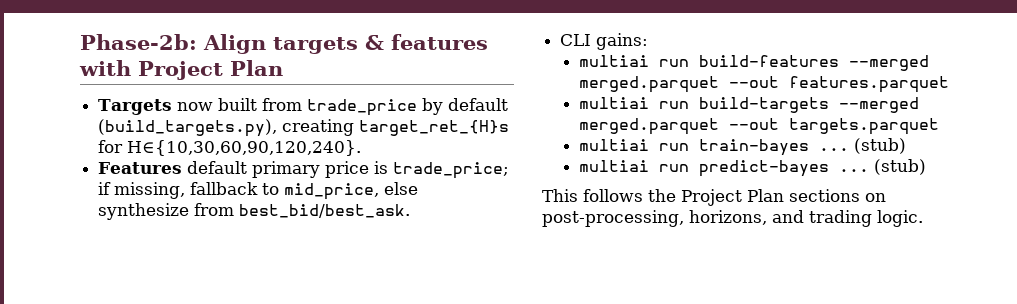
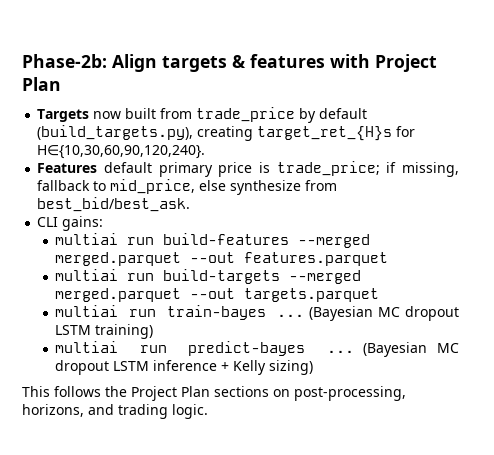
- multiai run train-bayes ... (stub)
+ multiai run train-bayes ... (Bayesian MC dropout LSTM training)
- multiai run predict-bayes ... (stub)
+ multiai run predict-bayes ... (Bayesian MC dropout LSTM inference + Kelly sizing)

